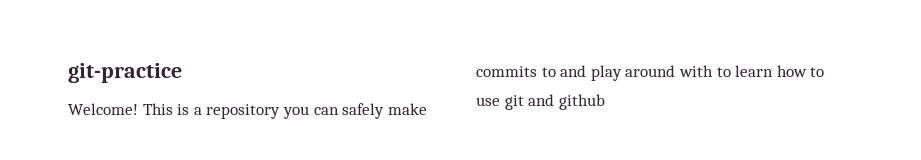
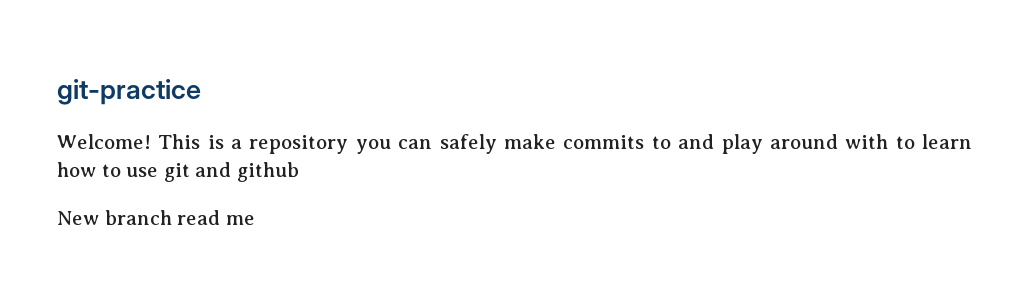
+ New branch read me

